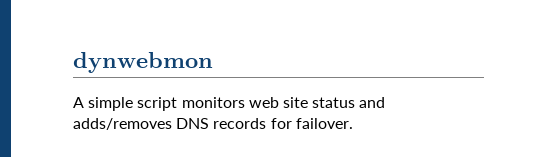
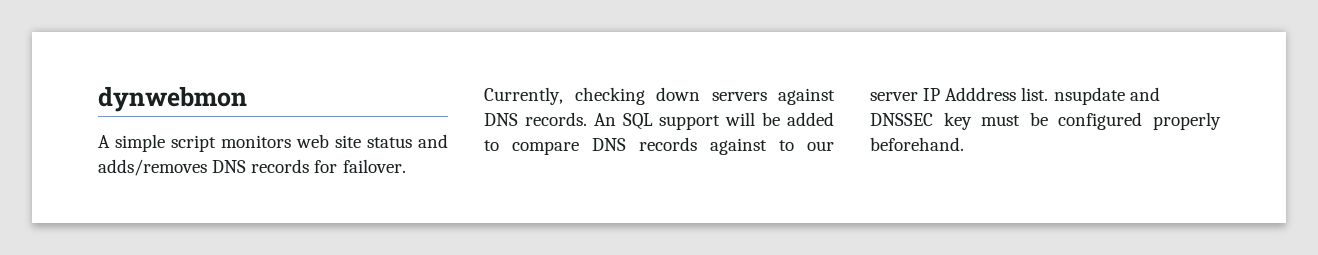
+ Currently, checking down servers against DNS records. An SQL support will be added to compare DNS records against to our server IP Adddress list. nsupdate and DNSSEC key must be configured properly beforehand.

